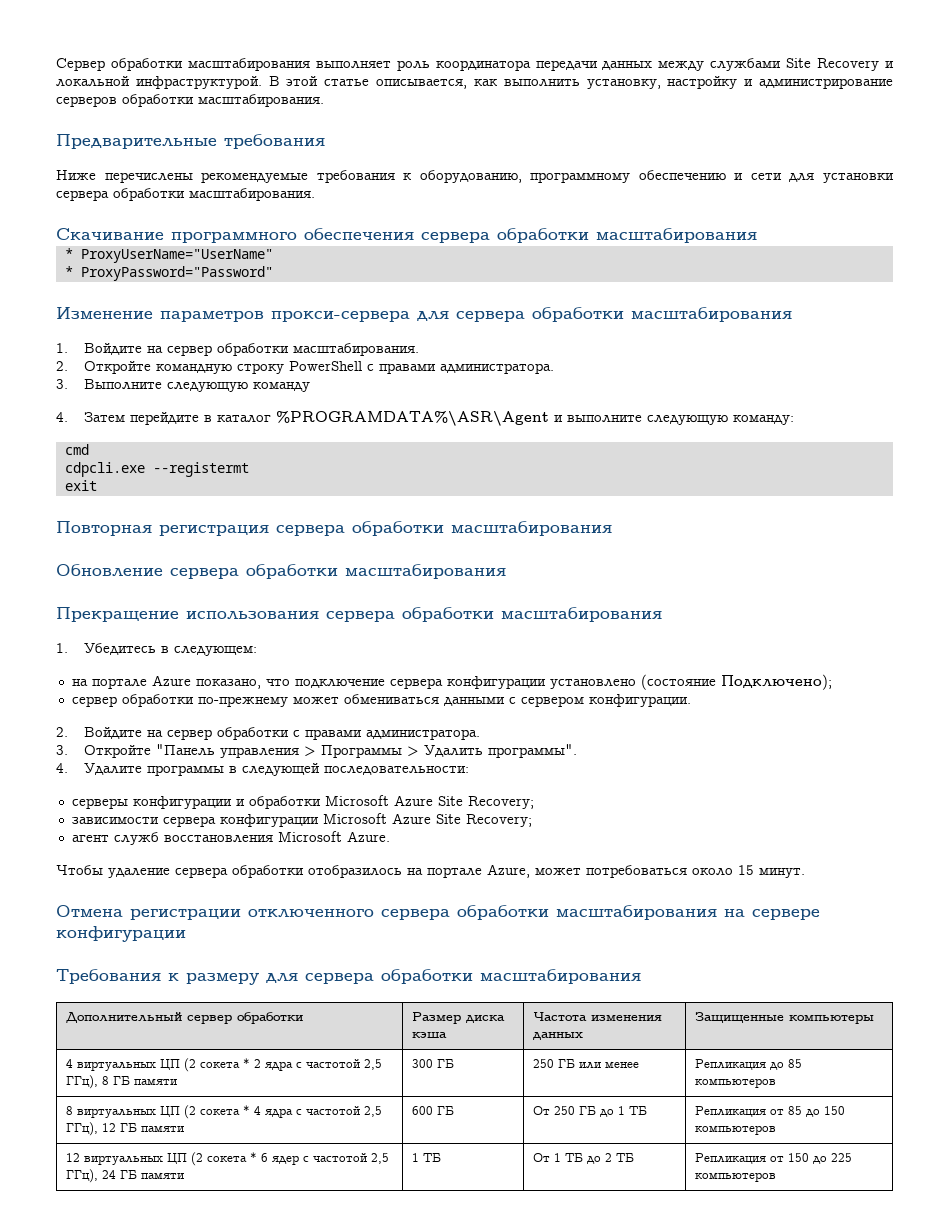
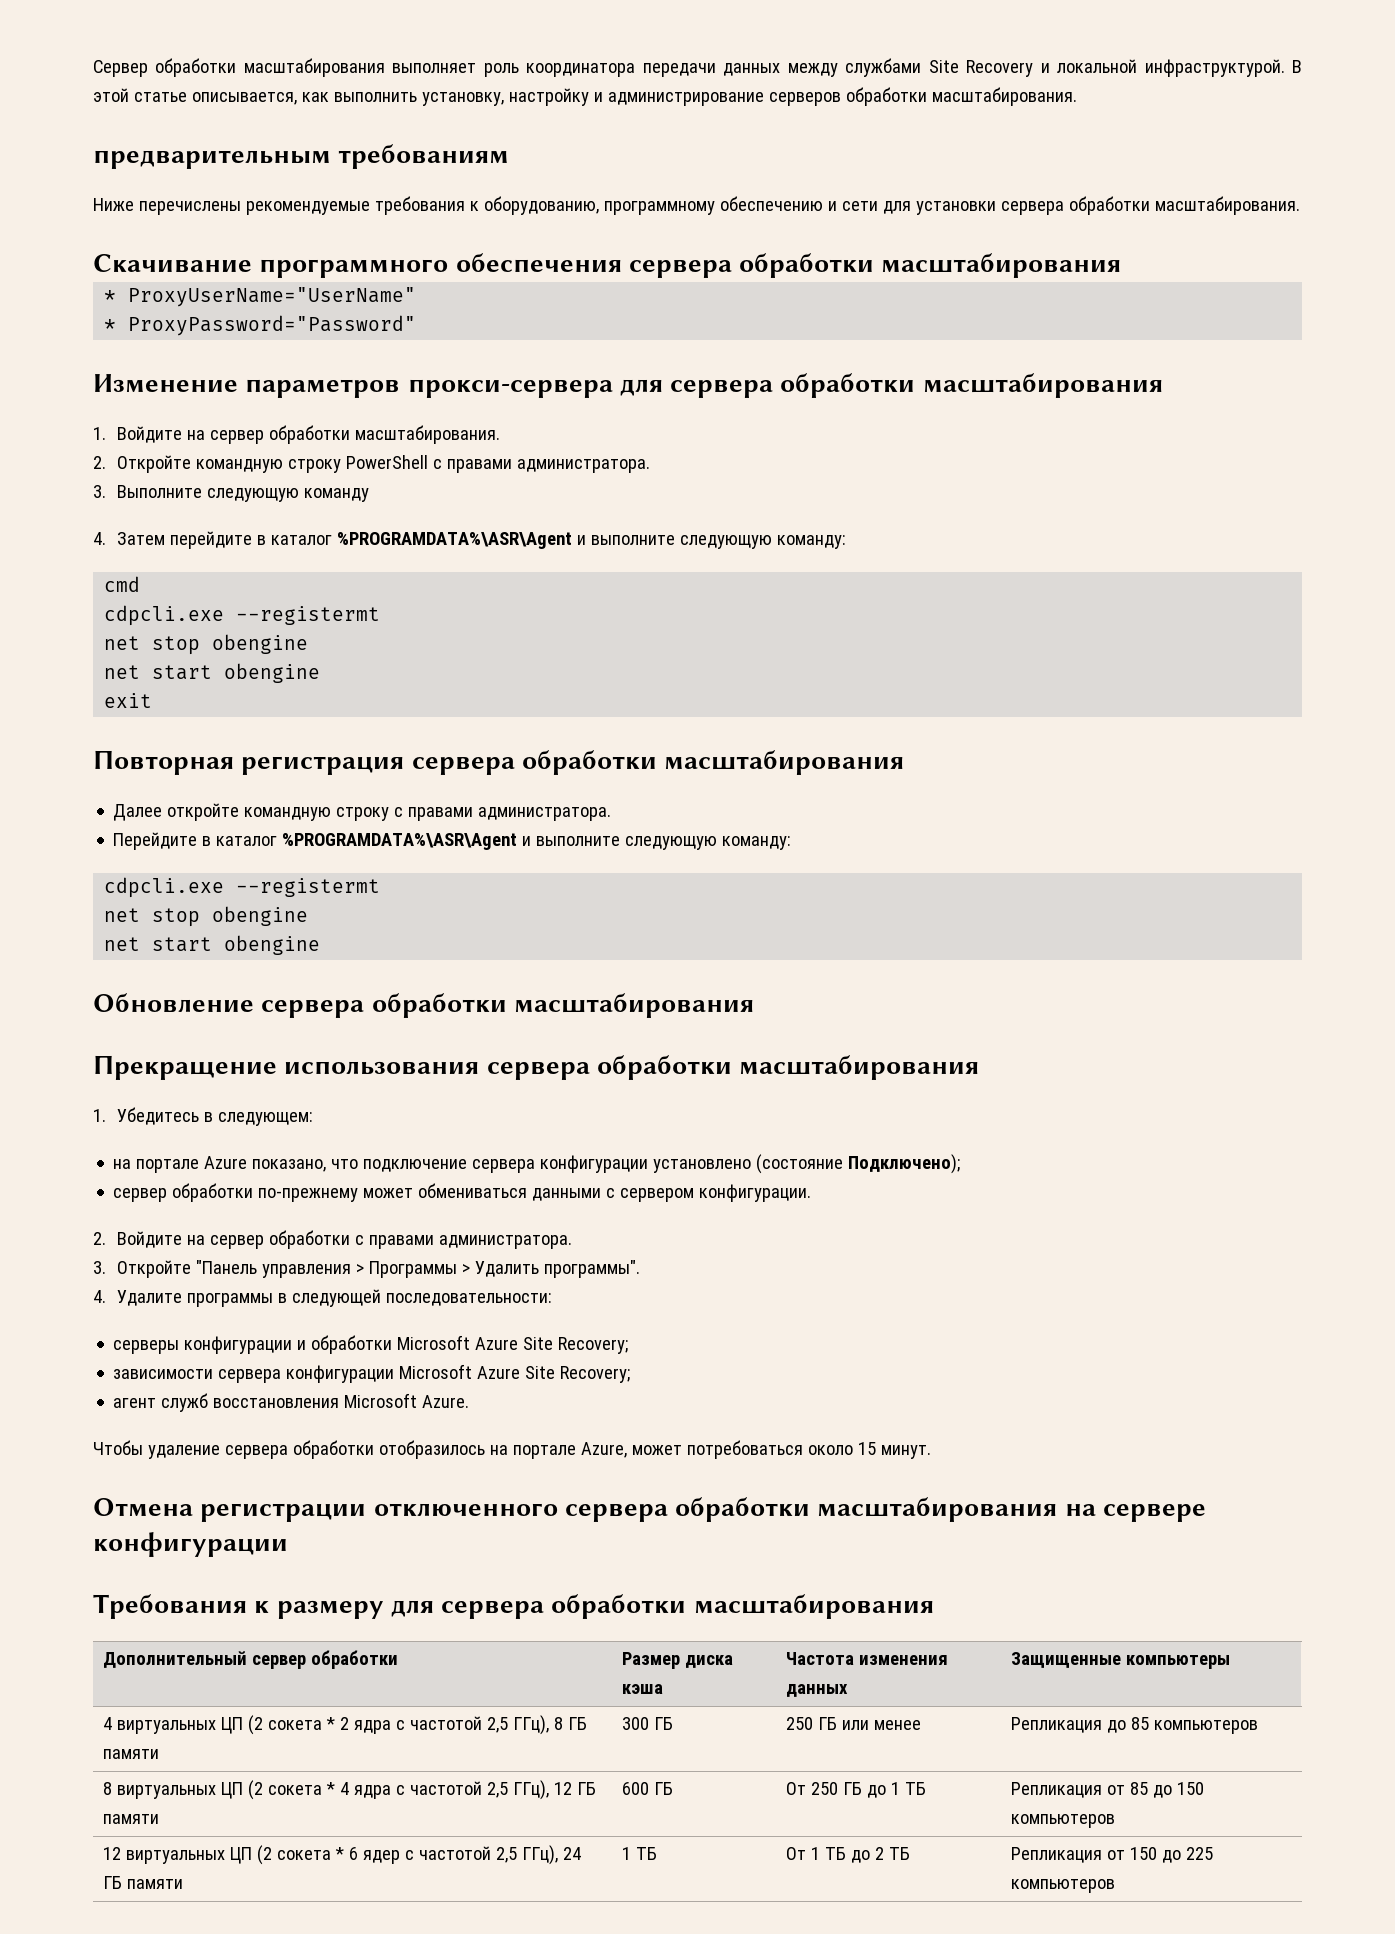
- Предварительные требования
+ предварительным требованиям
  cmd
  cdpcli.exe --registermt
+ net stop obengine
+ net start obengine
+ Далее откройте командную строку с правами администратора.
+ Перейдите в каталог %PROGRAMDATA%\ASR\Agent и выполните следующую команду:
+ cdpcli.exe --registermt
+ net stop obengine
+ net start obengine

